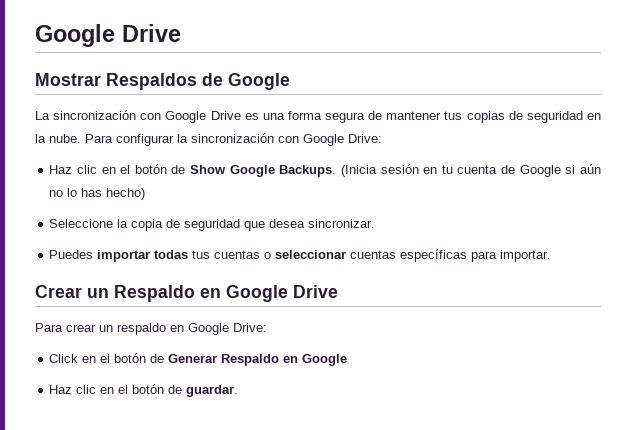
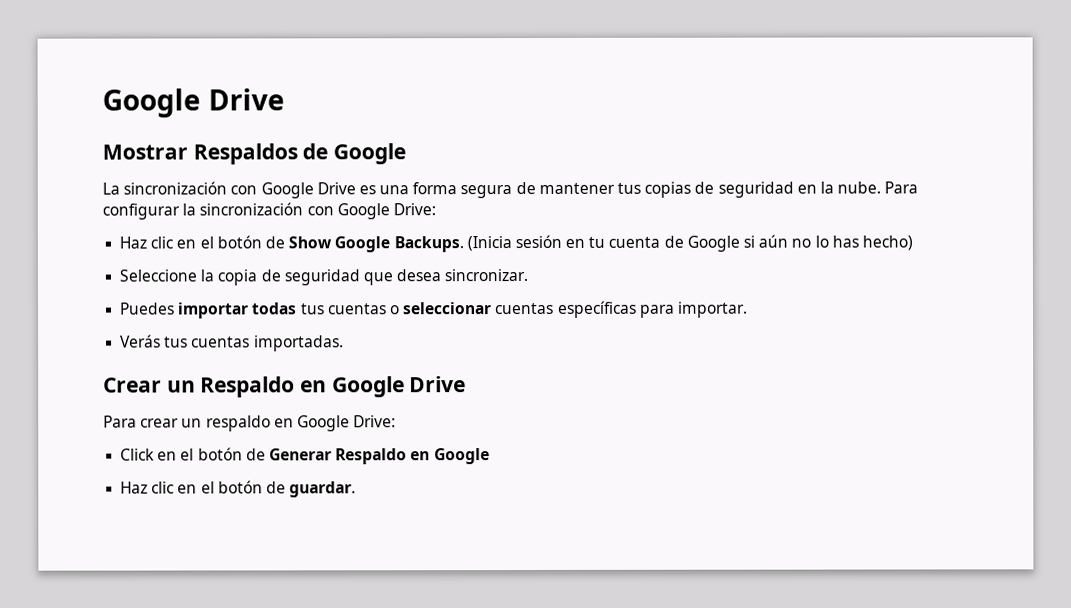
+ Verás tus cuentas importadas.

